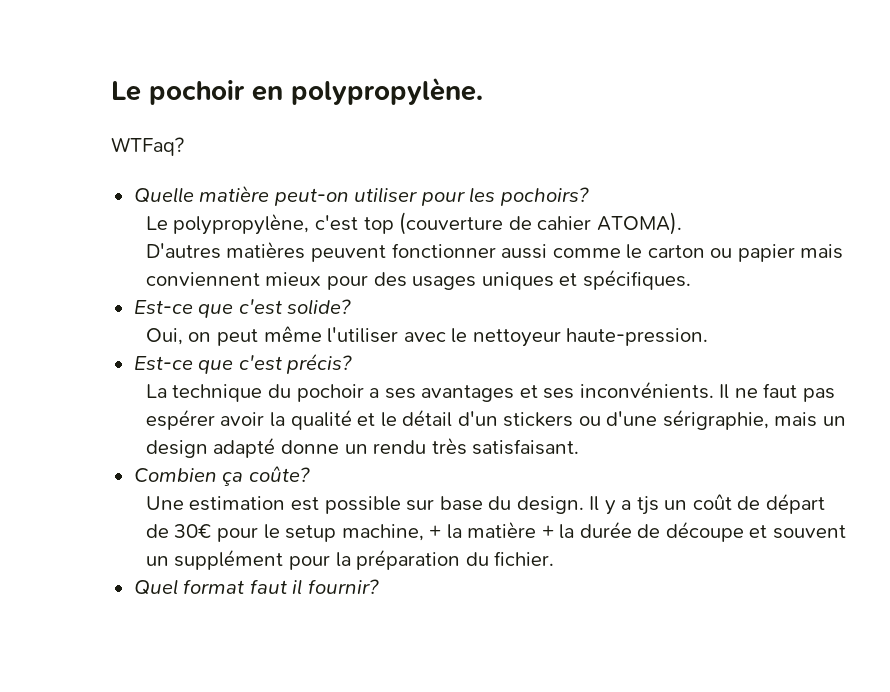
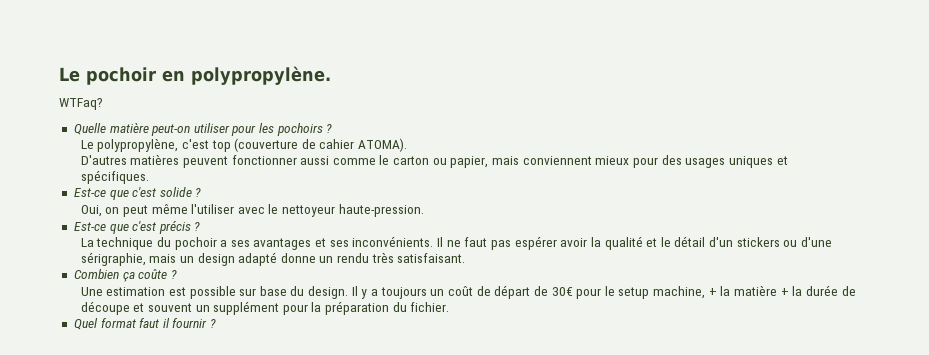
- Quelle matière peut-on utiliser pour les pochoirs?
+ Quelle matière peut-on utiliser pour les pochoirs ?
- D'autres matières peuvent fonctionner aussi comme le carton ou papier mais conviennent mieux pour des usages uniques et spécifiques.
+ D'autres matières peuvent fonctionner aussi comme le carton ou papier, mais conviennent mieux pour des usages uniques et spécifiques.
- Est-ce que c'est solide?
+ Est-ce que c'est solide ?
- Est-ce que c'est précis?
+ Est-ce que c'est précis ?
- Combien ça coûte?
+ Combien ça coûte ?
- Il y a tjs un coût de départ de 30€ pour le setup machine, + la matière + la durée de découpe et souvent un supplément pour la préparation du fichier.
+ Il y a toujours un coût de départ de 30€ pour le setup machine, + la matière + la durée de découpe et souvent un supplément pour la préparation du fichier.
- Quel format faut il fournir?
+ Quel format faut il fournir ?

